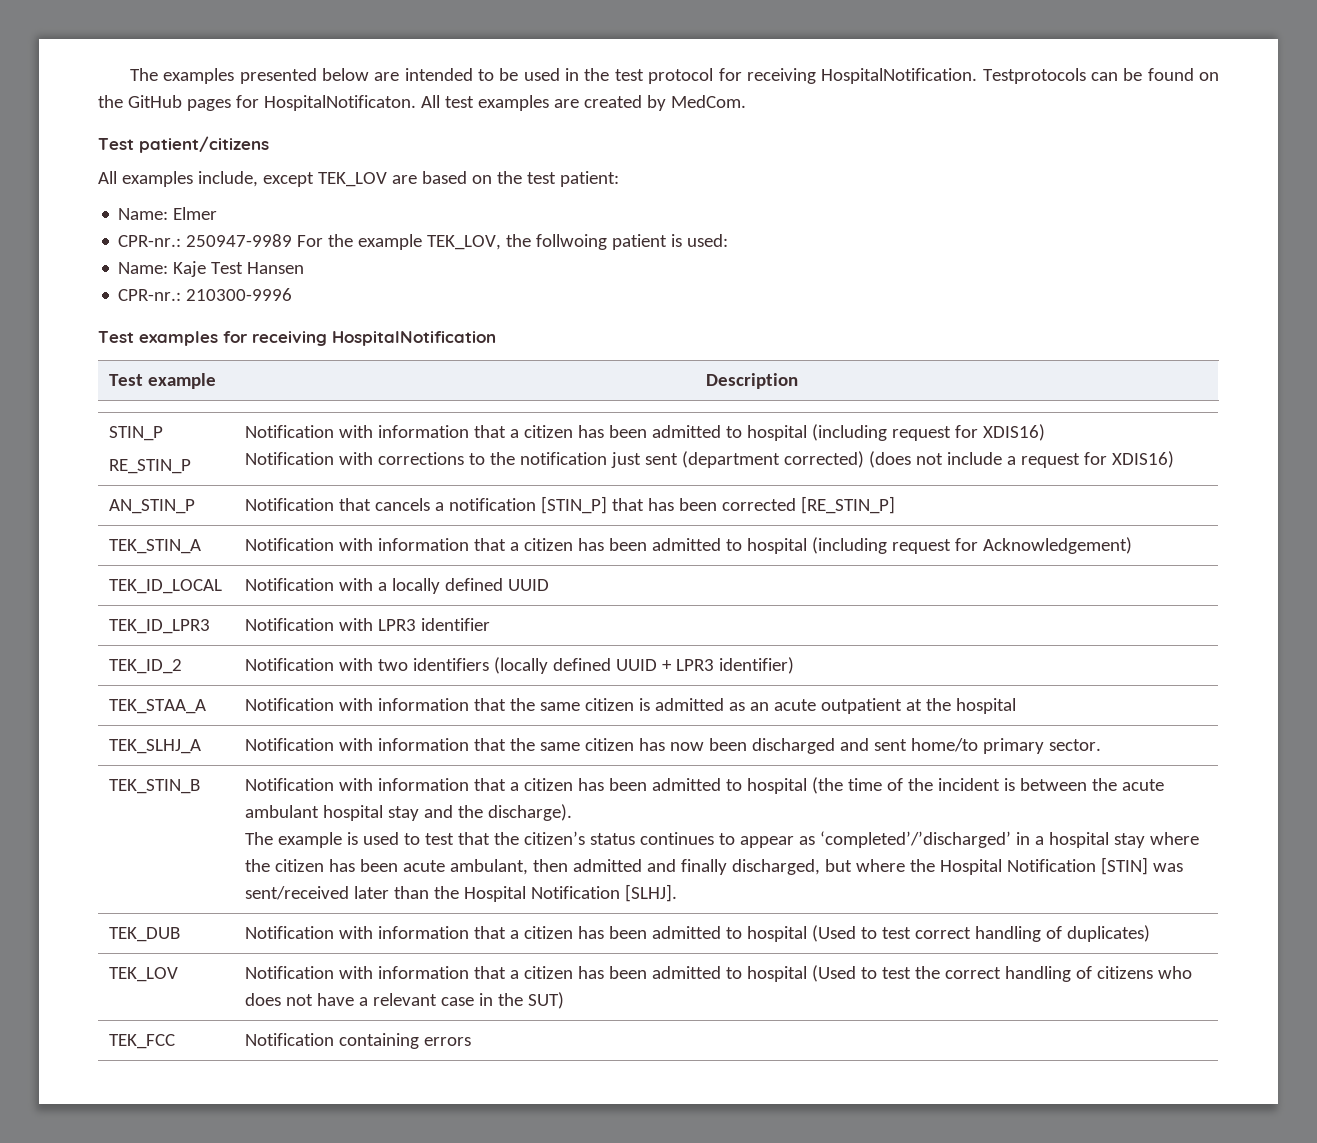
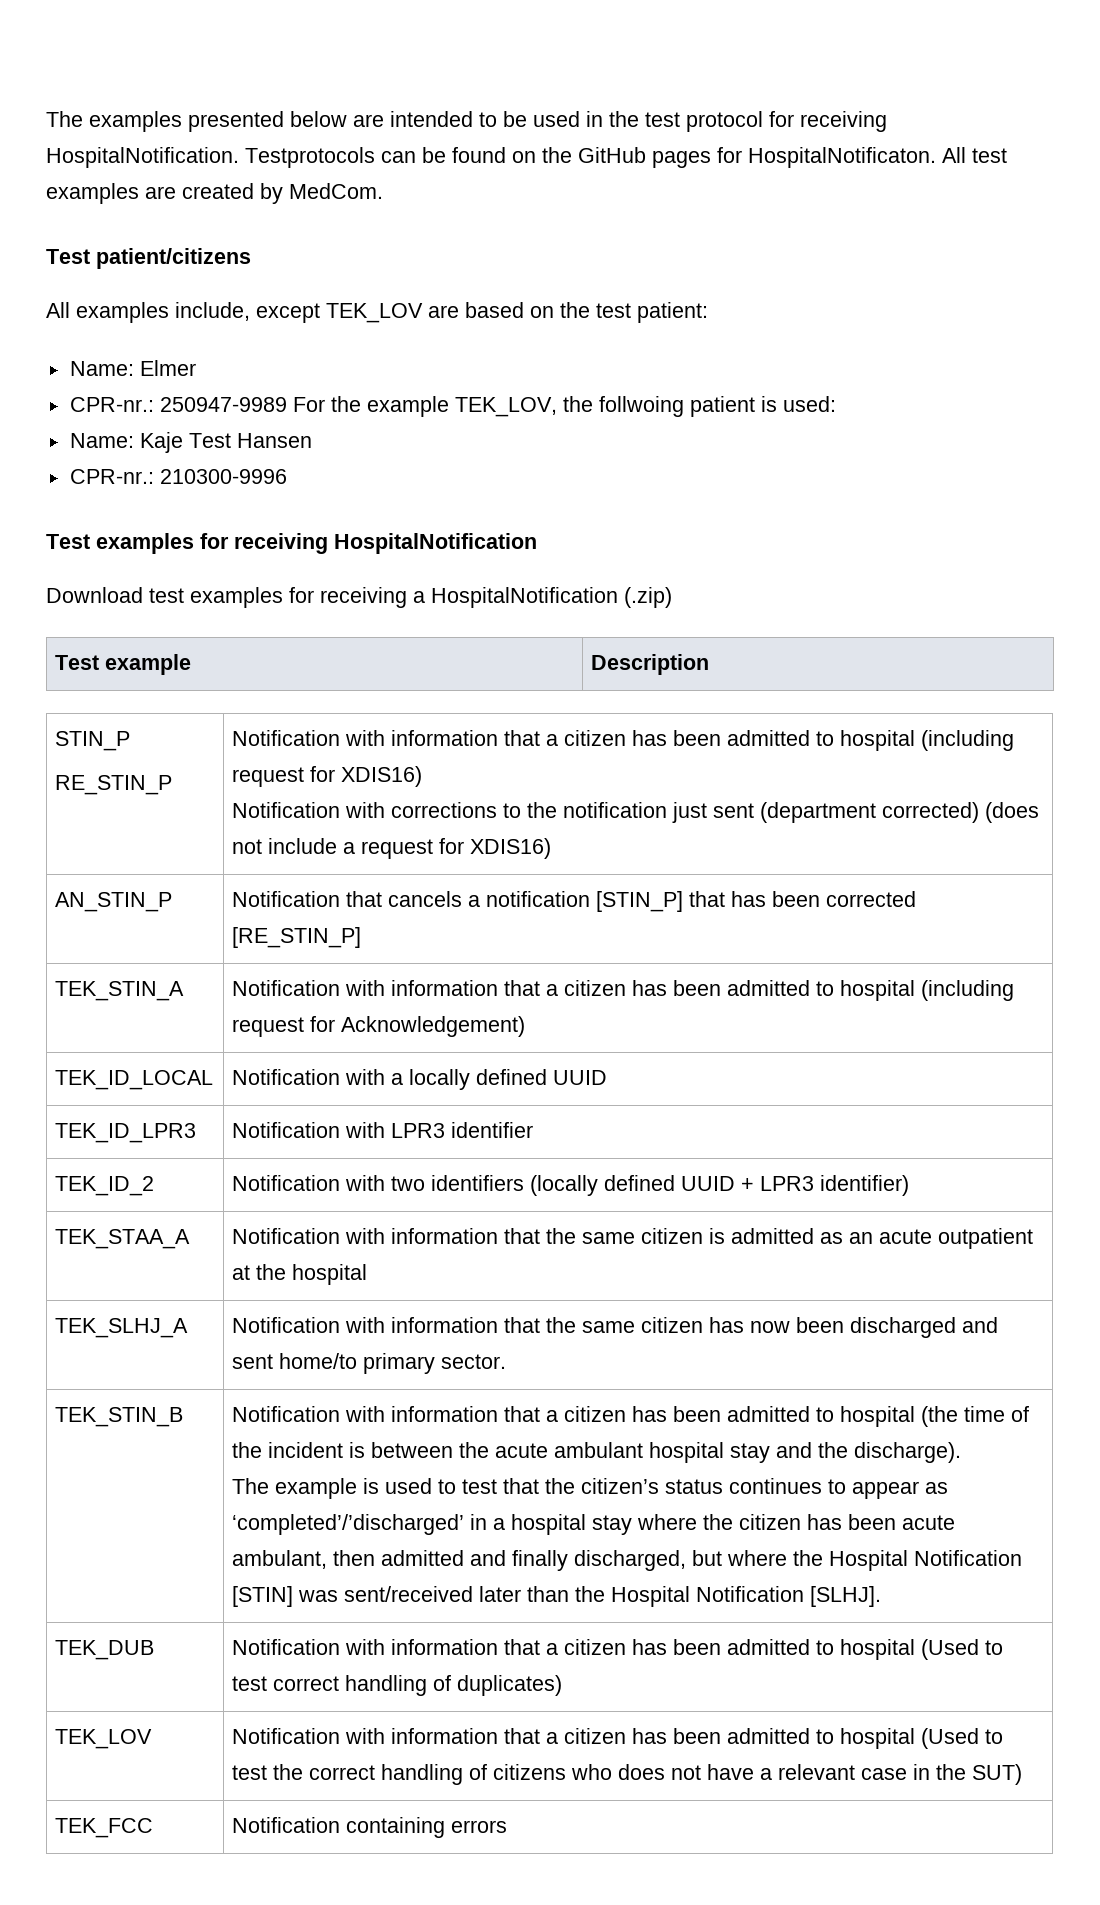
+ Download test examples for receiving a HospitalNotification (.zip)

